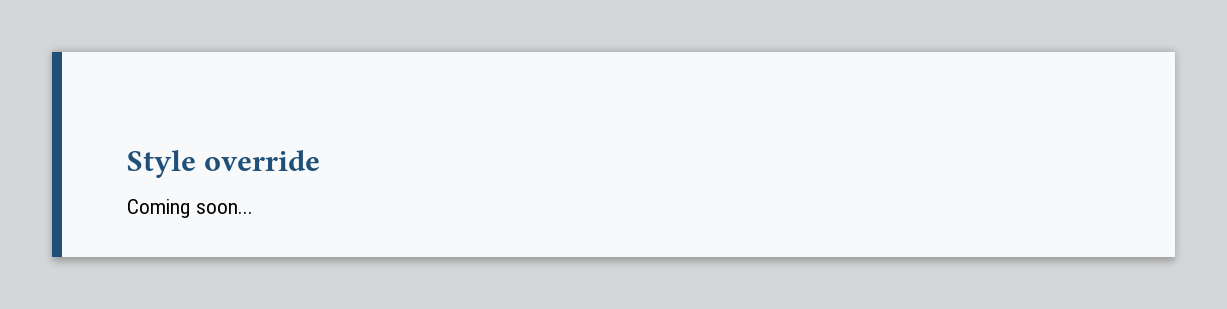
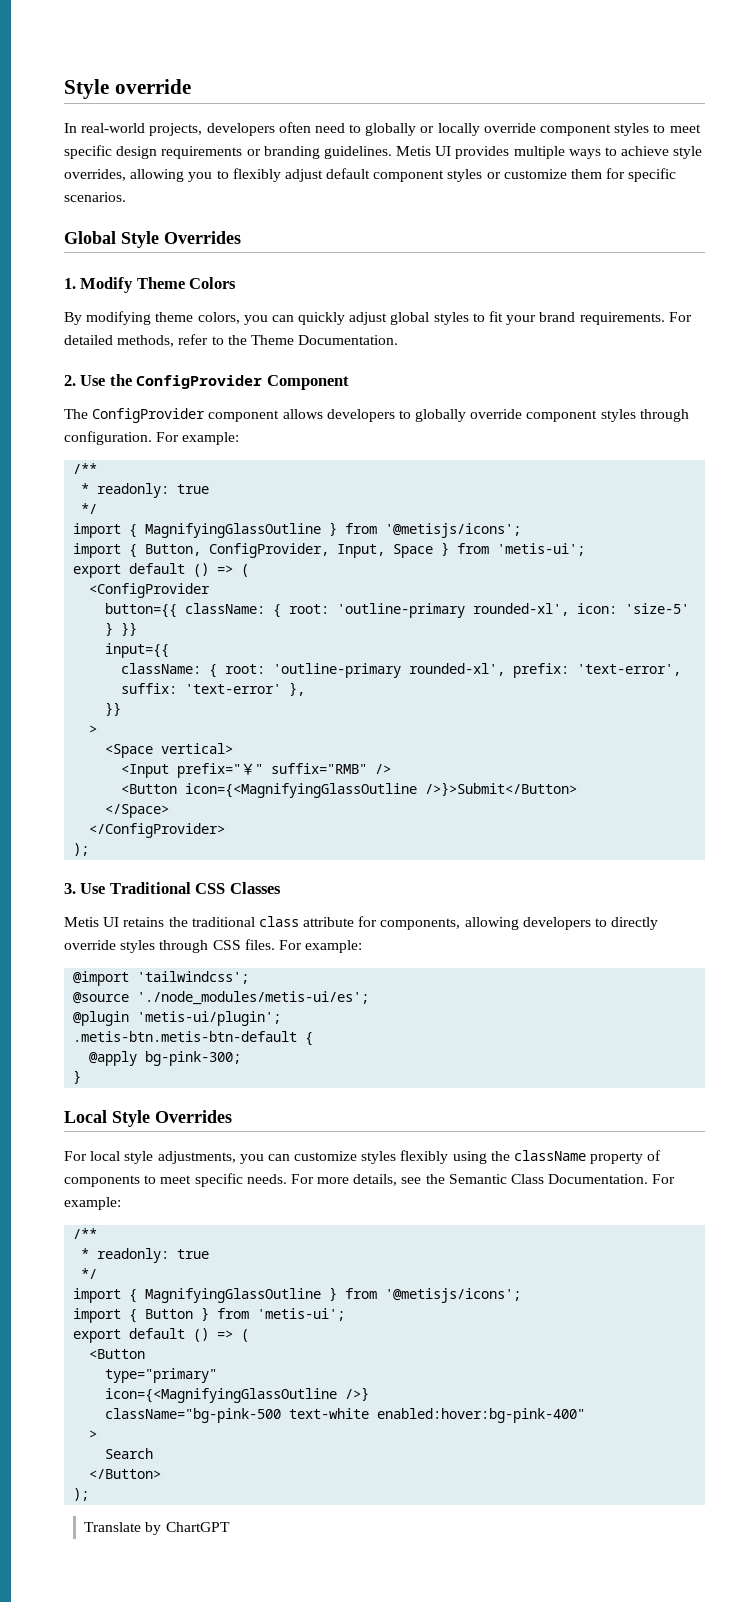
- Coming soon...
+ In real-world projects, developers often need to globally or locally override component styles to meet specific design requirements or branding guidelines. Metis UI provides multiple ways to achieve style overrides, allowing you to flexibly adjust default component styles or customize them for specific scenarios.
+ Global Style Overrides
+ 1. Modify Theme Colors
+ By modifying theme colors, you can quickly adjust global styles to fit your brand requirements. For detailed methods, refer to the Theme Documentation.
+ 2. Use the ConfigProvider Component
+ The ConfigProvider component allows developers to globally override component styles through configuration. For example:
+ /**
+ * readonly: true
+ */
+ import { MagnifyingGlassOutline } from '@metisjs/icons';
+ import { Button, ConfigProvider, Input, Space } from 'metis-ui';
+ export default () => (
+ <ConfigProvider
+ button={{ className: { root: 'outline-primary rounded-xl', icon: 'size-5' } }}
+ input={{
+ className: { root: 'outline-primary rounded-xl', prefix: 'text-error', suffix: 'text-error' },
+ }}
+ >
+ <Space vertical>
+ <Input prefix="￥" suffix="RMB" />
+ <Button icon={<MagnifyingGlassOutline />}>Submit</Button>
+ </Space>
+ </ConfigProvider>
+ );
+ 3. Use Traditional CSS Classes
+ Metis UI retains the traditional class attribute for components, allowing developers to directly override styles through CSS files. For example:
+ @import 'tailwindcss';
+ @source './node_modules/metis-ui/es';
+ @plugin 'metis-ui/plugin';
+ .metis-btn.metis-btn-default {
+ @apply bg-pink-300;
+ }
+ Local Style Overrides
+ For local style adjustments, you can customize styles flexibly using the className property of components to meet specific needs. For more details, see the Semantic Class Documentation. For example:
+ /**
+ * readonly: true
+ */
+ import { MagnifyingGlassOutline } from '@metisjs/icons';
+ import { Button } from 'metis-ui';
+ export default () => (
+ <Button
+ type="primary"
+ icon={<MagnifyingGlassOutline />}
+ className="bg-pink-500 text-white enabled:hover:bg-pink-400"
+ >
+ Search
+ </Button>
+ );
+ Translate by ChartGPT

